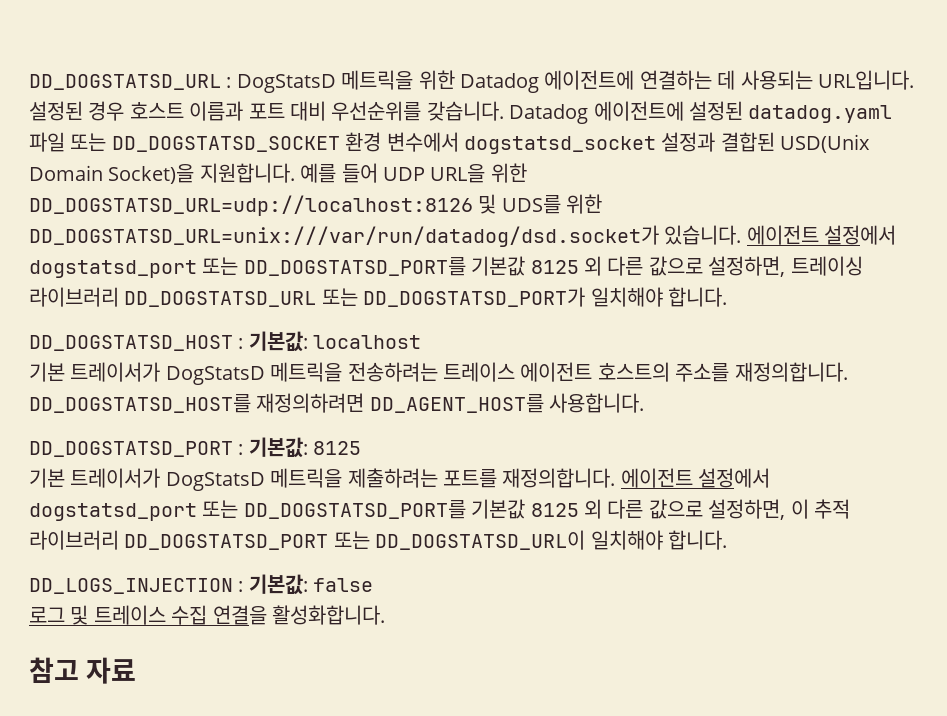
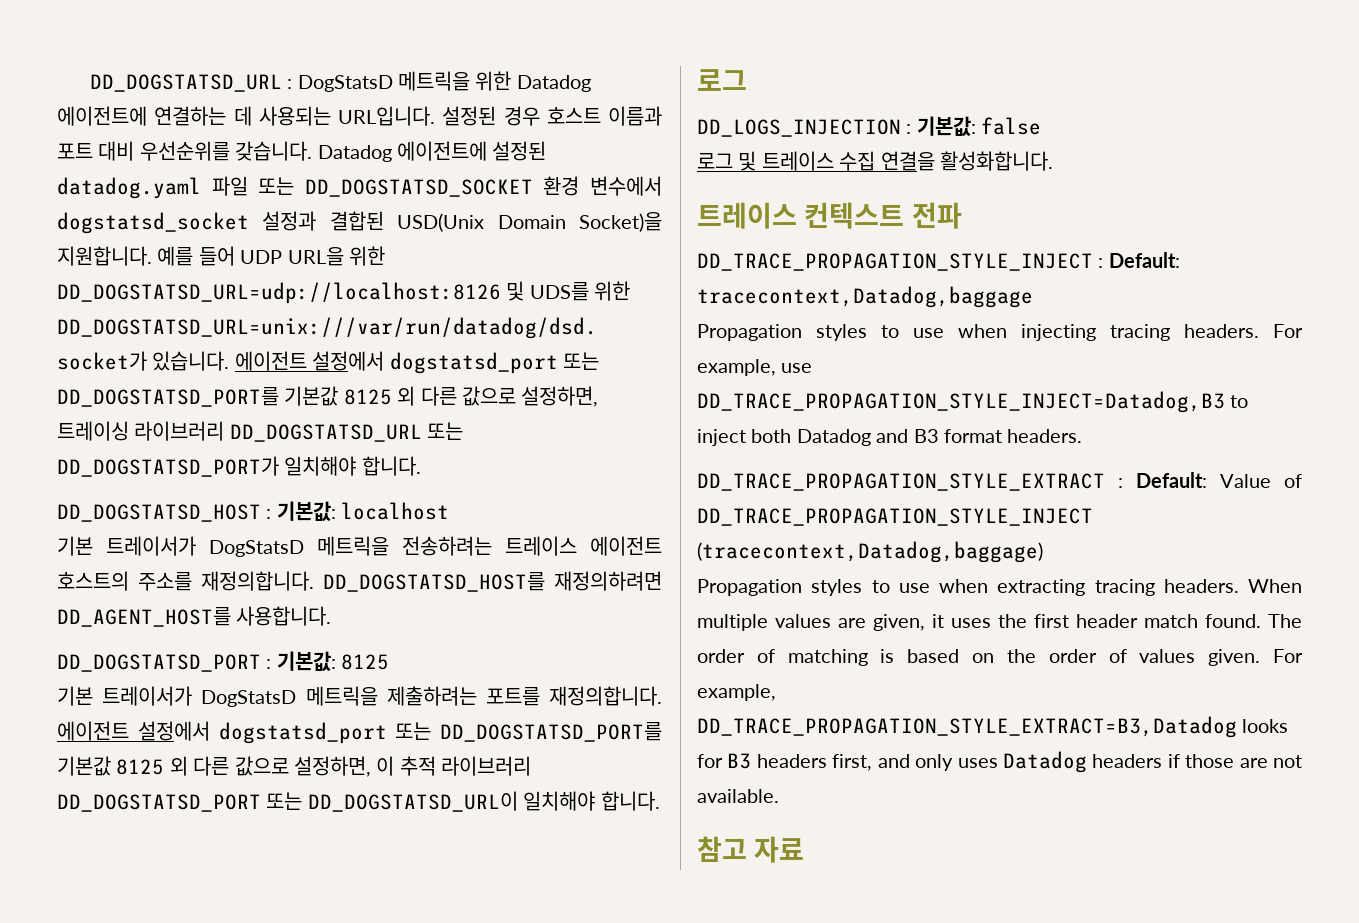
  에이전트 설정에서 dogstatsd_port 또는 DD_DOGSTATSD_PORT를 기본값 8125 외 다른 값으로 설정하면, 이 추적 라이브러리 DD_DOGSTATSD_PORT 또는 DD_DOGSTATSD_URL이 일치해야 합니다.
+ 로그
+ 트레이스 컨텍스트 전파
+ DD_TRACE_PROPAGATION_STYLE_INJECT : Default: tracecontext,Datadog,baggage
+ Propagation styles to use when injecting tracing headers. For example, use DD_TRACE_PROPAGATION_STYLE_INJECT=Datadog,B3 to inject both Datadog and B3 format headers.
+ DD_TRACE_PROPAGATION_STYLE_EXTRACT : Default: Value of DD_TRACE_PROPAGATION_STYLE_INJECT (tracecontext,Datadog,baggage)
+ Propagation styles to use when extracting tracing headers. When multiple values are given, it uses the first header match found. The order of matching is based on the order of values given. For example, DD_TRACE_PROPAGATION_STYLE_EXTRACT=B3,Datadog looks for B3 headers first, and only uses Datadog headers if those are not available.

